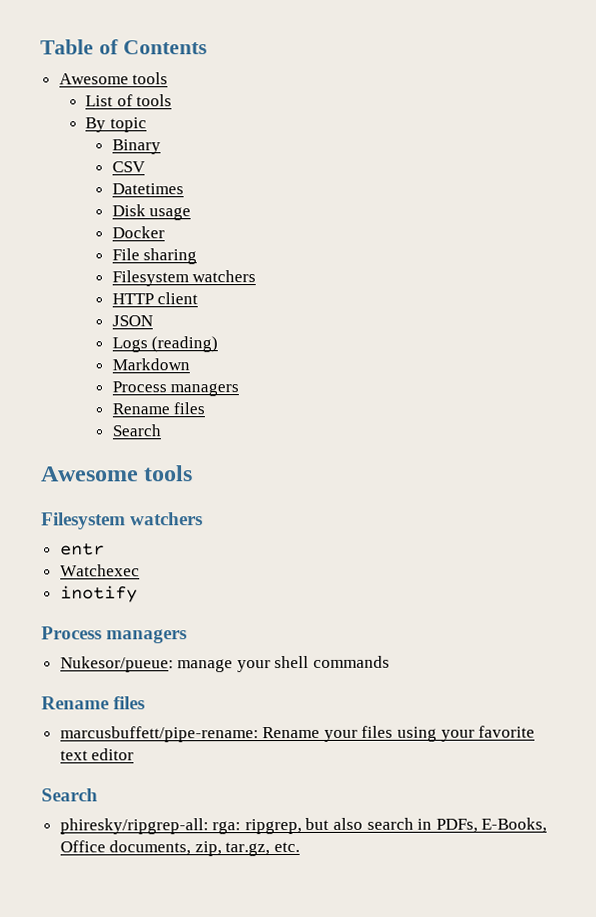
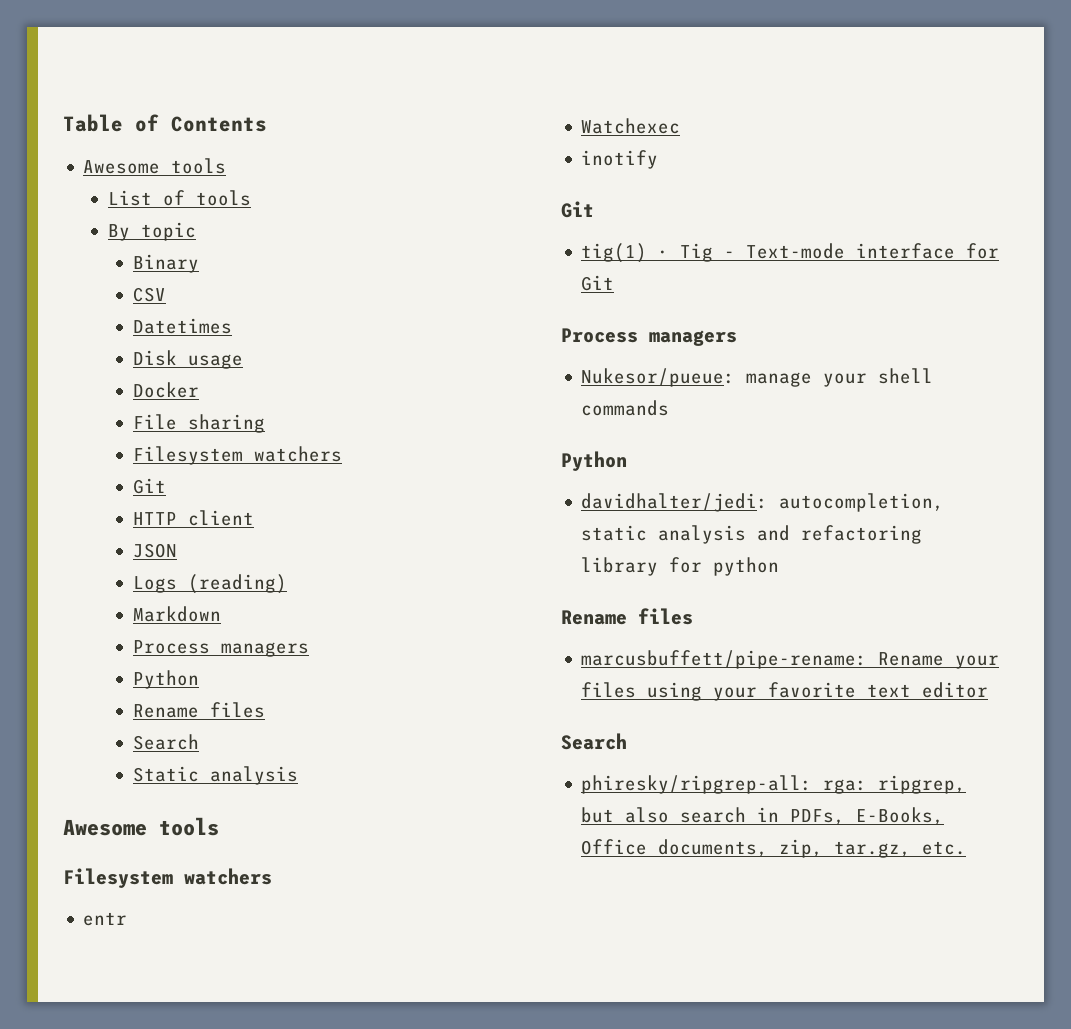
  File sharing
  Filesystem watchers
+ Git
  Markdown
  Process managers
+ Python
+ Static analysis
  inotify
+ Git
+ tig(1) · Tig - Text-mode interface for Git
  Nukesor/pueue: manage your shell commands
+ Python
+ davidhalter/jedi: autocompletion, static analysis and refactoring library for python

